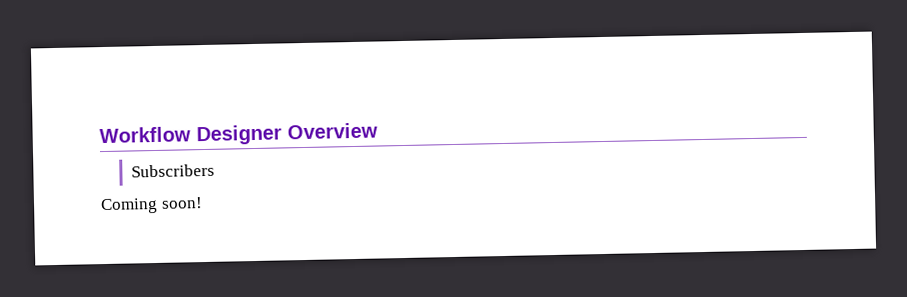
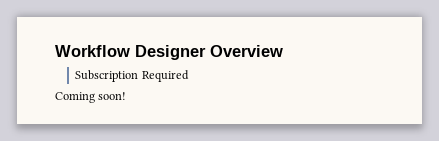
- Subscribers
+ Subscription Required

